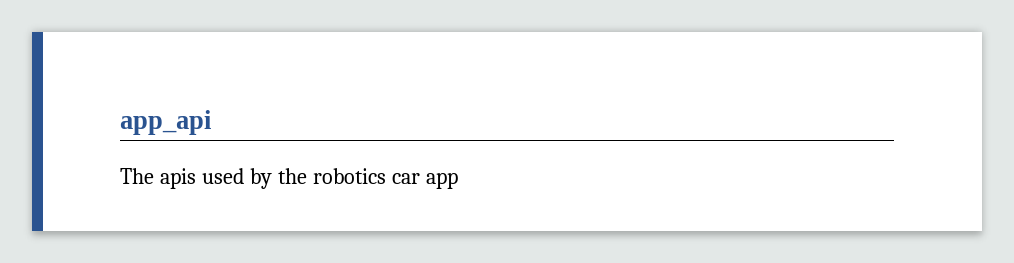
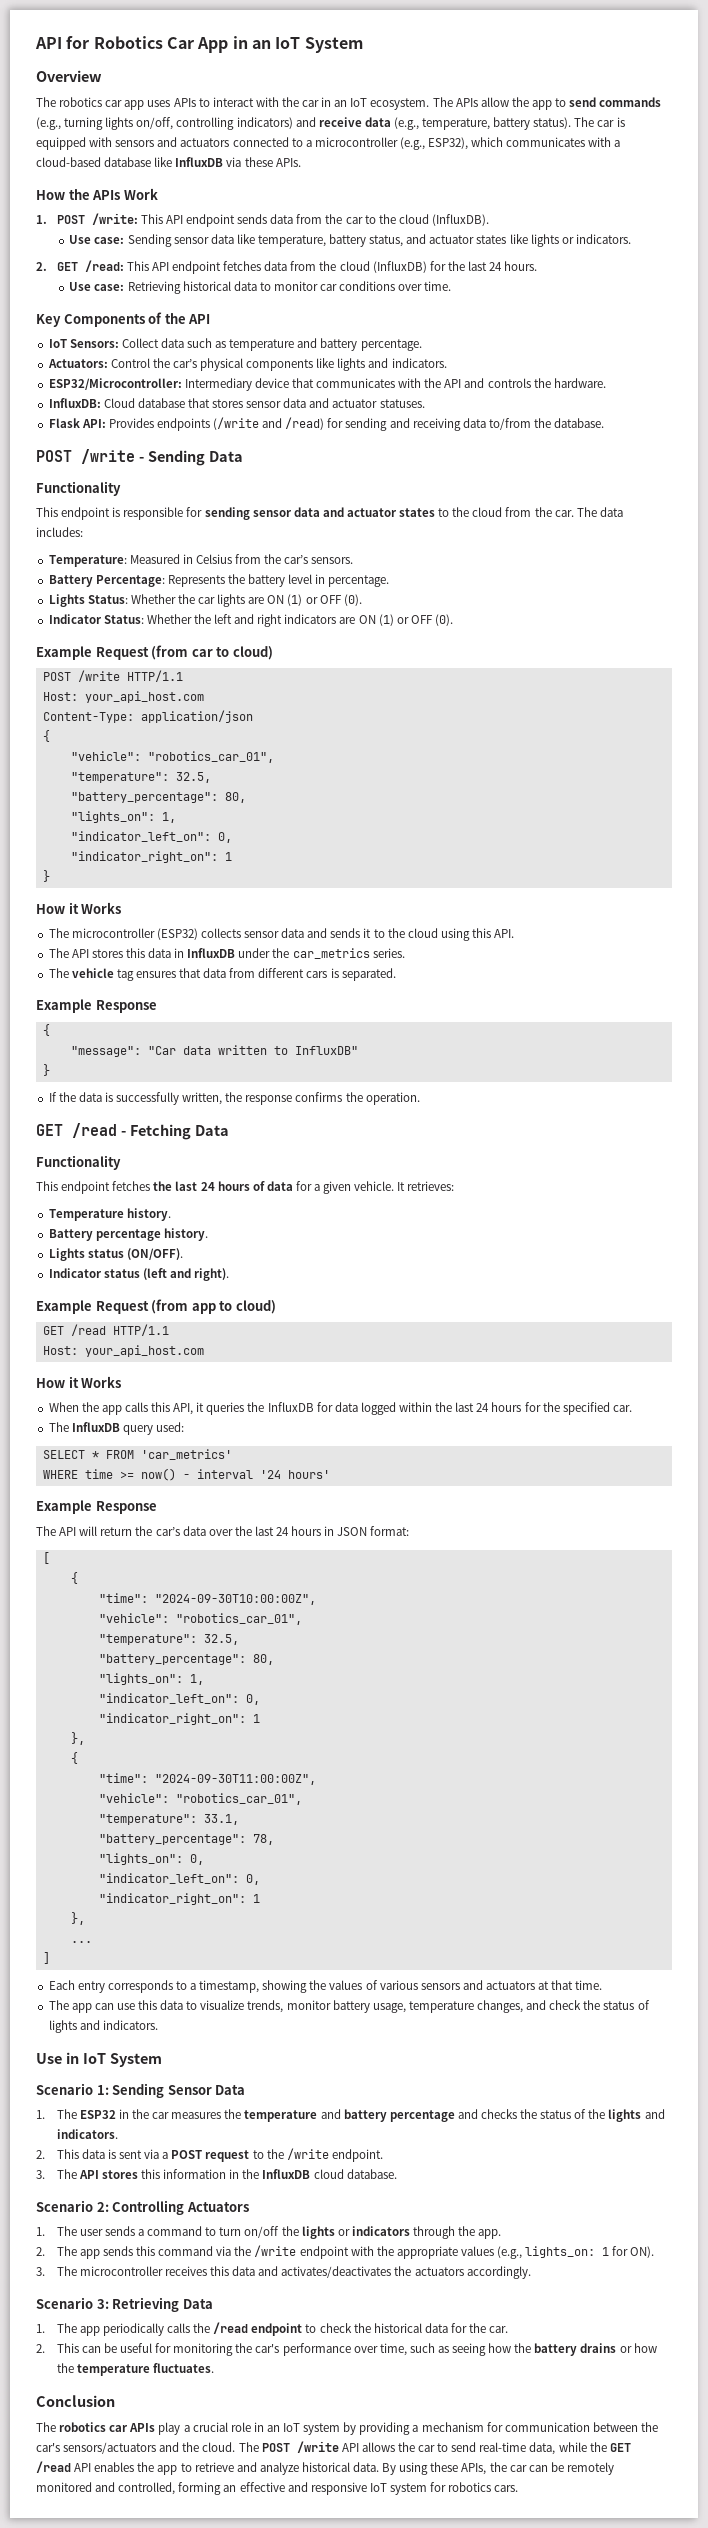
- app_api
- The apis used by the robotics car app
+ API for Robotics Car App in an IoT System
+ Overview
+ The robotics car app uses APIs to interact with the car in an IoT ecosystem. The APIs allow the app to send commands (e.g., turning lights on/off, controlling indicators) and receive data (e.g., temperature, battery status). The car is equipped with sensors and actuators connected to a microcontroller (e.g., ESP32), which communicates with a cloud-based database like InfluxDB via these APIs.
+ How the APIs Work
+ 1. POST /write: This API endpoint sends data from the car to the cloud (InfluxDB).
+ Use case: Sending sensor data like temperature, battery status, and actuator states like lights or indicators.
+ 2. GET /read: This API endpoint fetches data from the cloud (InfluxDB) for the last 24 hours.
+ Use case: Retrieving historical data to monitor car conditions over time.
+ Key Components of the API
+ IoT Sensors: Collect data such as temperature and battery percentage.
+ Actuators: Control the car’s physical components like lights and indicators.
+ ESP32/Microcontroller: Intermediary device that communicates with the API and controls the hardware.
+ InfluxDB: Cloud database that stores sensor data and actuator statuses.
+ Flask API: Provides endpoints (/write and /read) for sending and receiving data to/from the database.
+ POST /write - Sending Data
+ Functionality
+ This endpoint is responsible for sending sensor data and actuator states to the cloud from the car. The data includes:
+ Temperature: Measured in Celsius from the car’s sensors.
+ Battery Percentage: Represents the battery level in percentage.
+ Lights Status: Whether the car lights are ON (1) or OFF (0).
+ Indicator Status: Whether the left and right indicators are ON (1) or OFF (0).
+ Example Request (from car to cloud)
+ POST /write HTTP/1.1
+ Host: your_api_host.com
+ Content-Type: application/json
+ {
+ "vehicle": "robotics_car_01",
+ "temperature": 32.5,
+ "battery_percentage": 80,
+ "lights_on": 1,
+ "indicator_left_on": 0,
+ "indicator_right_on": 1
+ }
+ How it Works
+ The microcontroller (ESP32) collects sensor data and sends it to the cloud using this API.
+ The API stores this data in InfluxDB under the car_metrics series.
+ The vehicle tag ensures that data from different cars is separated.
+ Example Response
+ {
+ "message": "Car data written to InfluxDB"
+ }
+ If the data is successfully written, the response confirms the operation.
+ GET /read - Fetching Data
+ Functionality
+ This endpoint fetches the last 24 hours of data for a given vehicle. It retrieves:
+ Temperature history.
+ Battery percentage history.
+ Lights status (ON/OFF).
+ Indicator status (left and right).
+ Example Request (from app to cloud)
+ GET /read HTTP/1.1
+ Host: your_api_host.com
+ How it Works
+ When the app calls this API, it queries the InfluxDB for data logged within the last 24 hours for the specified car.
+ The InfluxDB query used:
+ SELECT * FROM 'car_metrics'
+ WHERE time >= now() - interval '24 hours'
+ Example Response
+ The API will return the car’s data over the last 24 hours in JSON format:
+ [
+ {
+ "time": "2024-09-30T10:00:00Z",
+ "vehicle": "robotics_car_01",
+ "temperature": 32.5,
+ "battery_percentage": 80,
+ "lights_on": 1,
+ "indicator_left_on": 0,
+ "indicator_right_on": 1
+ },
+ {
+ "time": "2024-09-30T11:00:00Z",
+ "vehicle": "robotics_car_01",
+ "temperature": 33.1,
+ "battery_percentage": 78,
+ "lights_on": 0,
+ "indicator_left_on": 0,
+ "indicator_right_on": 1
+ },
+ ...
+ ]
+ Each entry corresponds to a timestamp, showing the values of various sensors and actuators at that time.
+ The app can use this data to visualize trends, monitor battery usage, temperature changes, and check the status of lights and indicators.
+ Use in IoT System
+ Scenario 1: Sending Sensor Data
+ 1. The ESP32 in the car measures the temperature and battery percentage and checks the status of the lights and indicators.
+ 2. This data is sent via a POST request to the /write endpoint.
+ 3. The API stores this information in the InfluxDB cloud database.
+ Scenario 2: Controlling Actuators
+ 1. The user sends a command to turn on/off the lights or indicators through the app.
+ 2. The app sends this command via the /write endpoint with the appropriate values (e.g., lights_on: 1 for ON).
+ 3. The microcontroller receives this data and activates/deactivates the actuators accordingly.
+ Scenario 3: Retrieving Data
+ 1. The app periodically calls the /read endpoint to check the historical data for the car.
+ 2. This can be useful for monitoring the car's performance over time, such as seeing how the battery drains or how the temperature fluctuates.
+ Conclusion
+ The robotics car APIs play a crucial role in an IoT system by providing a mechanism for communication between the car's sensors/actuators and the cloud. The POST /write API allows the car to send real-time data, while the GET /read API enables the app to retrieve and analyze historical data. By using these APIs, the car can be remotely monitored and controlled, forming an effective and responsive IoT system for robotics cars.

